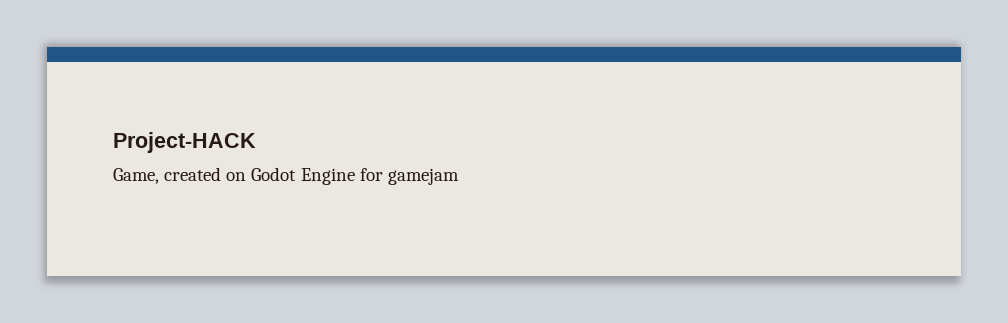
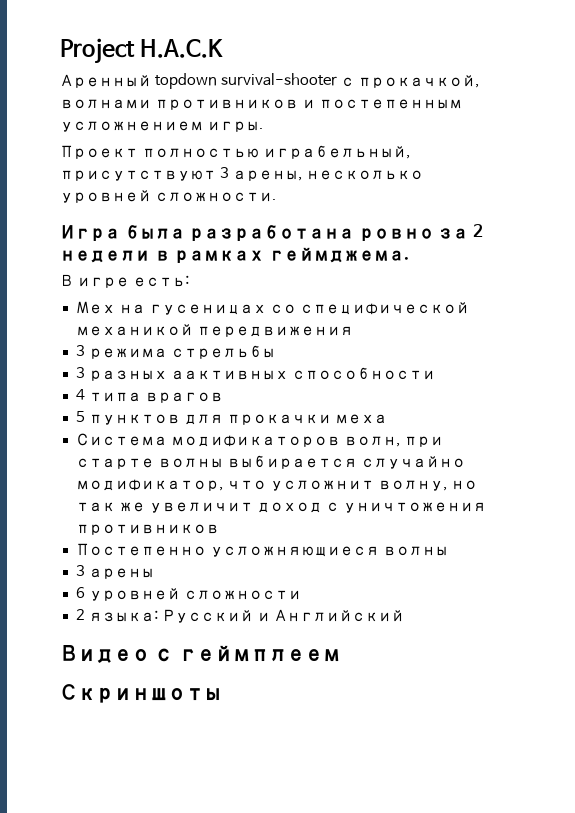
- Project-HACK
- Game, created on Godot Engine for gamejam
+ Project H.A.C.K
+ Аренный topdown survival-shooter с прокачкой, волнами противников и постепенным усложнением игры.
+ Проект полностью играбельный, присутствуют 3 арены, несколько уровней сложности.
+ Игра была разработана ровно за 2 недели в рамках геймджема.
+ В игре есть:
+ Мех на гусеницах со специфической механикой передвижения
+ 3 режима стрельбы
+ 3 разных аактивных способности
+ 4 типа врагов
+ 5 пунктов для прокачки меха
+ Система модификаторов волн, при старте волны выбирается случайно модификатор, что усложнит волну, но так же увеличит доход с уничтожения противников
+ Постепенно усложняющиеся волны
+ 3 арены
+ 6 уровней сложности
+ 2 языка: Русский и Английский
+ Видео с геймплеем
+ Скриншоты

